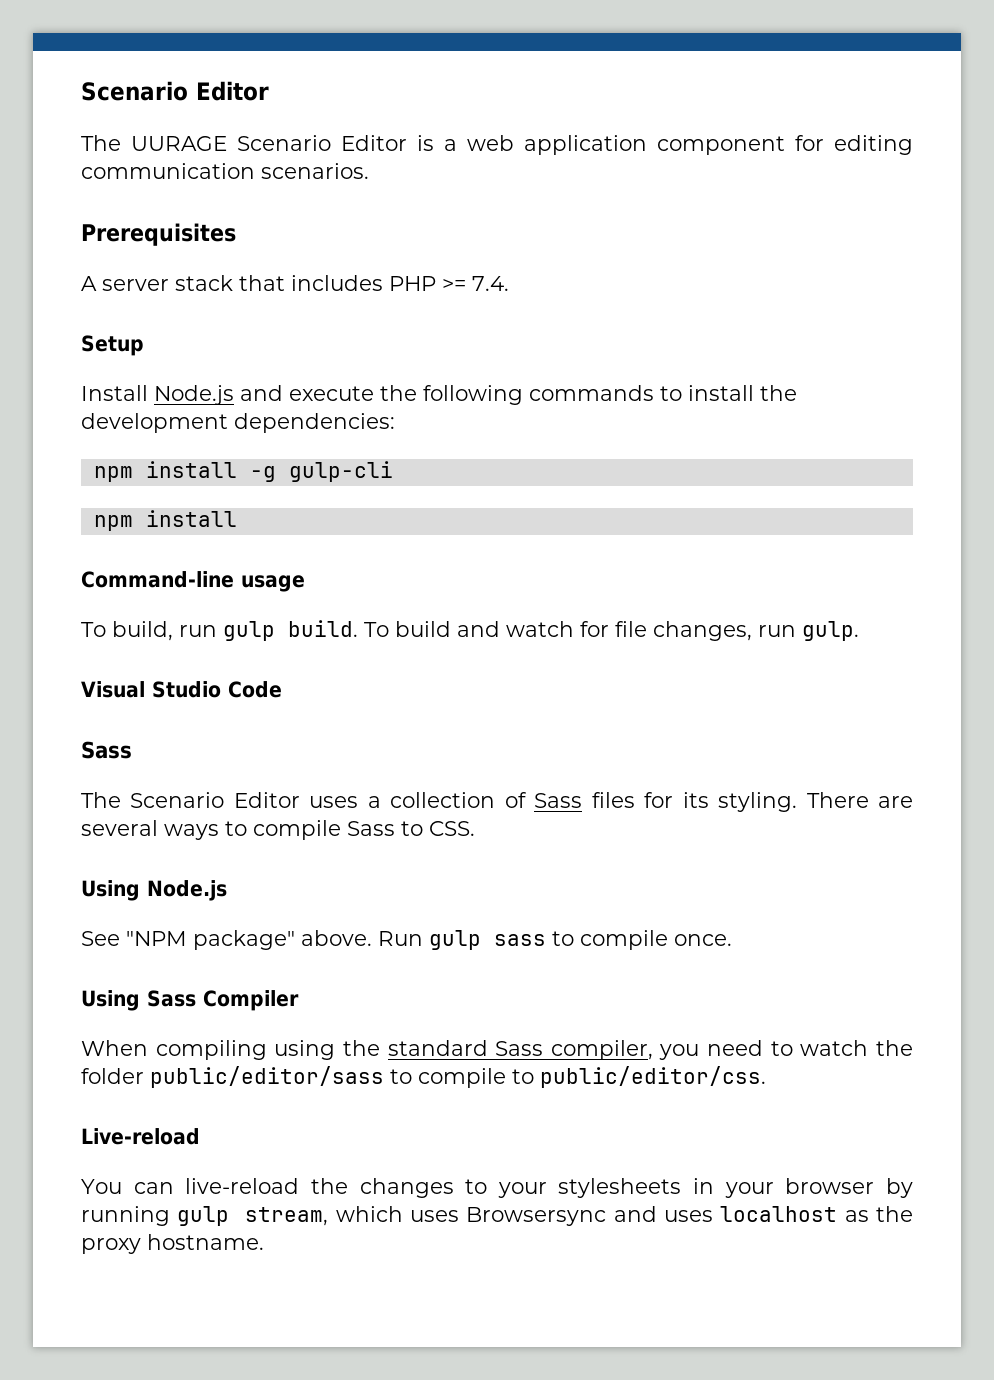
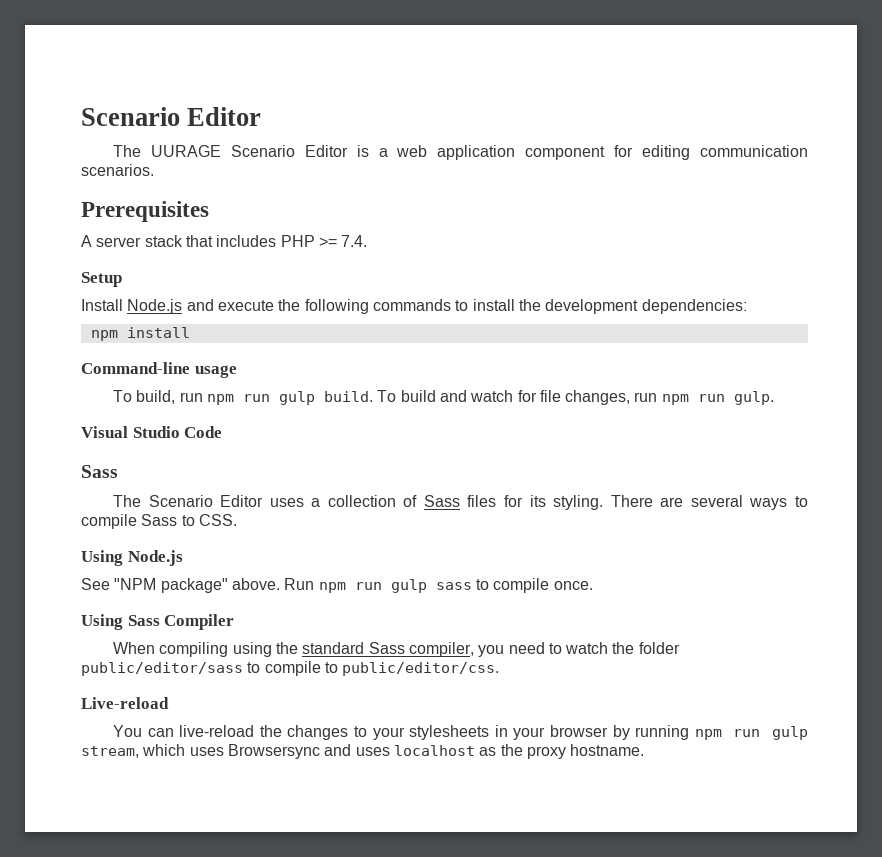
- npm install -g gulp-cli
- To build, run gulp build.
+ To build, run npm run gulp build.
- To build and watch for file changes, run gulp.
+ To build and watch for file changes, run npm run gulp.
- Run gulp sass to compile once.
+ Run npm run gulp sass to compile once.
- You can live-reload the changes to your stylesheets in your browser by running gulp stream, which uses Browsersync and uses localhost as the proxy hostname.
+ You can live-reload the changes to your stylesheets in your browser by running npm run gulp stream, which uses Browsersync and uses localhost as the proxy hostname.

